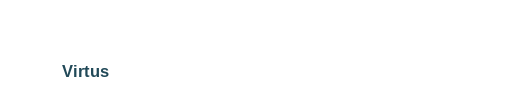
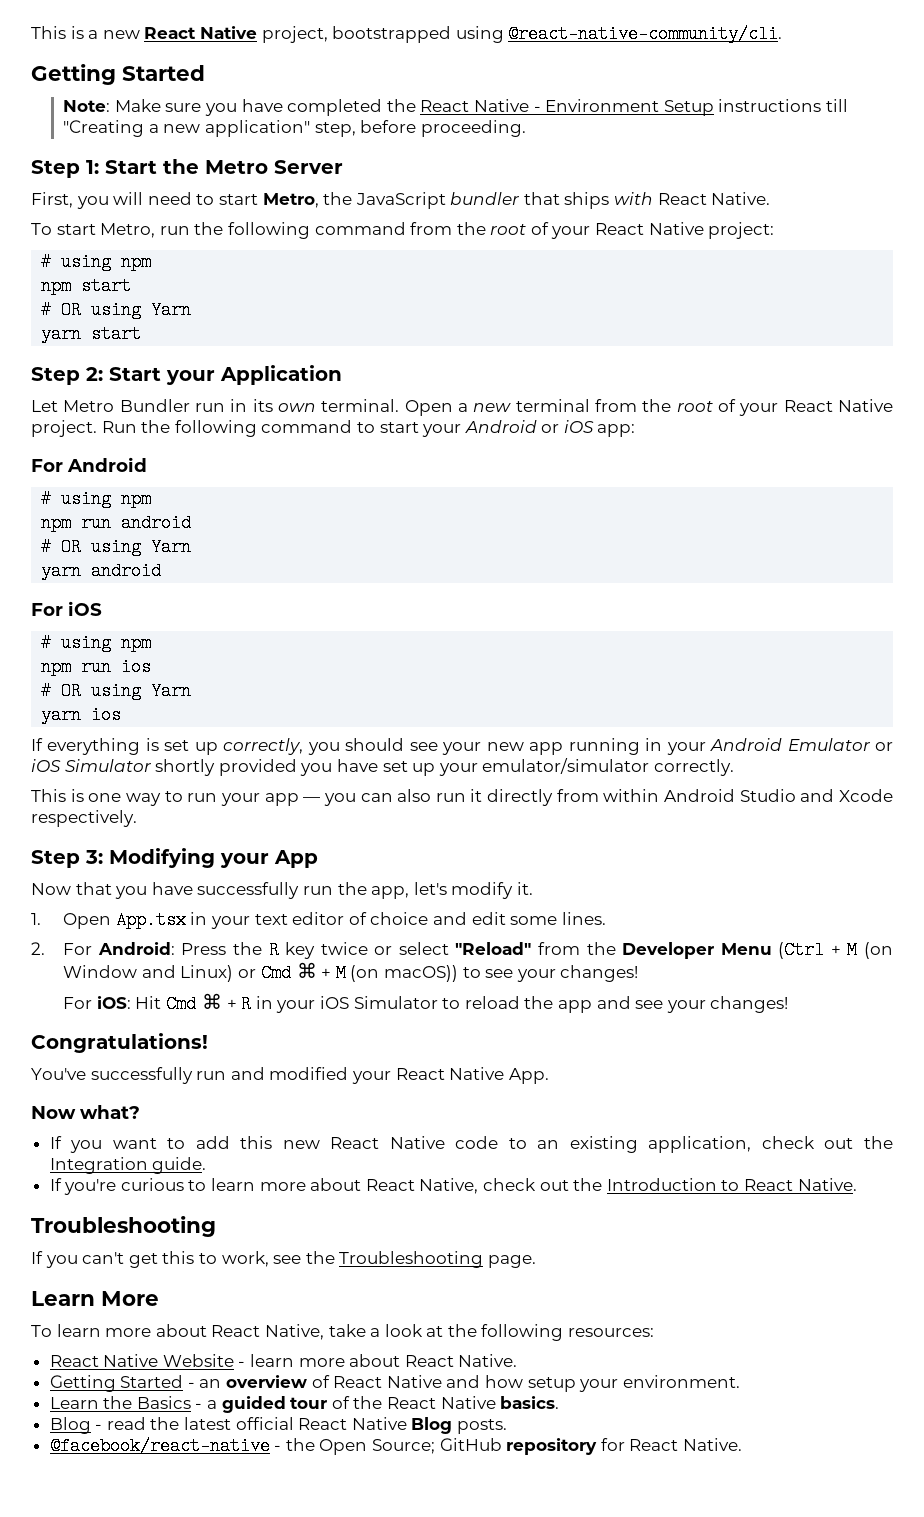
- Virtus
+ This is a new React Native project, bootstrapped using @react-native-community/cli.
+ Getting Started
+ Note: Make sure you have completed the React Native - Environment Setup instructions till "Creating a new application" step, before proceeding.
+ Step 1: Start the Metro Server
+ First, you will need to start Metro, the JavaScript bundler that ships with React Native.
+ To start Metro, run the following command from the root of your React Native project:
+ # using npm
+ npm start
+ # OR using Yarn
+ yarn start
+ Step 2: Start your Application
+ Let Metro Bundler run in its own terminal. Open a new terminal from the root of your React Native project. Run the following command to start your Android or iOS app:
+ For Android
+ # using npm
+ npm run android
+ # OR using Yarn
+ yarn android
+ For iOS
+ # using npm
+ npm run ios
+ # OR using Yarn
+ yarn ios
+ If everything is set up correctly, you should see your new app running in your Android Emulator or iOS Simulator shortly provided you have set up your emulator/simulator correctly.
+ This is one way to run your app — you can also run it directly from within Android Studio and Xcode respectively.
+ Step 3: Modifying your App
+ Now that you have successfully run the app, let's modify it.
+ 1. Open App.tsx in your text editor of choice and edit some lines.
+ 2. For Android: Press the R key twice or select "Reload" from the Developer Menu (Ctrl + M (on Window and Linux) or Cmd ⌘ + M (on macOS)) to see your changes!
+ For iOS: Hit Cmd ⌘ + R in your iOS Simulator to reload the app and see your changes!
+ Congratulations!
+ You've successfully run and modified your React Native App.
+ Now what?
+ If you want to add this new React Native code to an existing application, check out the Integration guide.
+ If you're curious to learn more about React Native, check out the Introduction to React Native.
+ Troubleshooting
+ If you can't get this to work, see the Troubleshooting page.
+ Learn More
+ To learn more about React Native, take a look at the following resources:
+ React Native Website - learn more about React Native.
+ Getting Started - an overview of React Native and how setup your environment.
+ Learn the Basics - a guided tour of the React Native basics.
+ Blog - read the latest official React Native Blog posts.
+ @facebook/react-native - the Open Source; GitHub repository for React Native.

